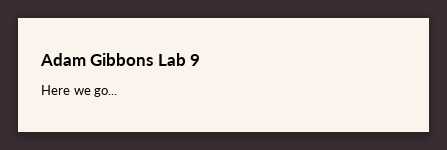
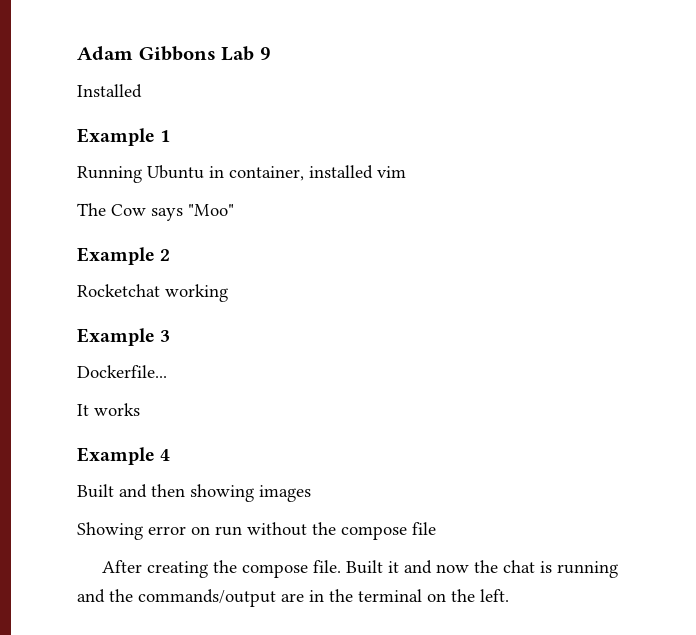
- Here we go...
+ Installed
+ Example 1
+ Running Ubuntu in container, installed vim
+ The Cow says "Moo"
+ Example 2
+ Rocketchat working
+ Example 3
+ Dockerfile...
+ It works
+ Example 4
+ Built and then showing images
+ Showing error on run without the compose file
+ After creating the compose file. Built it and now the chat is running and the commands/output are in the terminal on the left.

